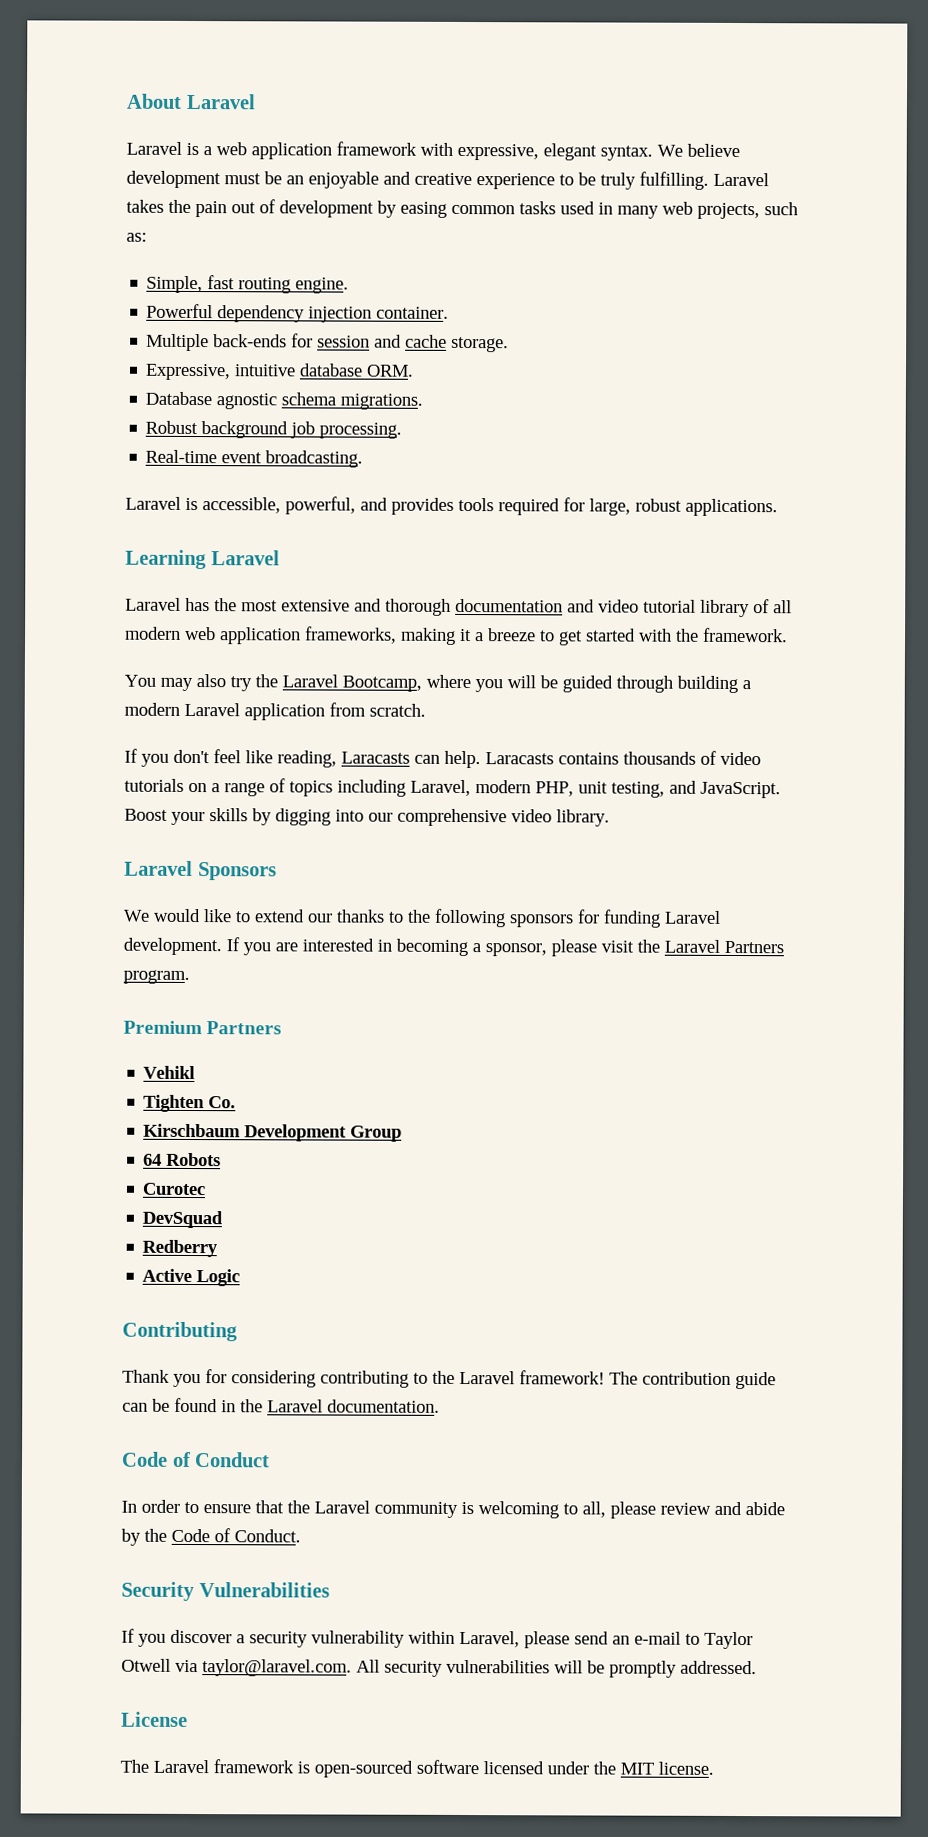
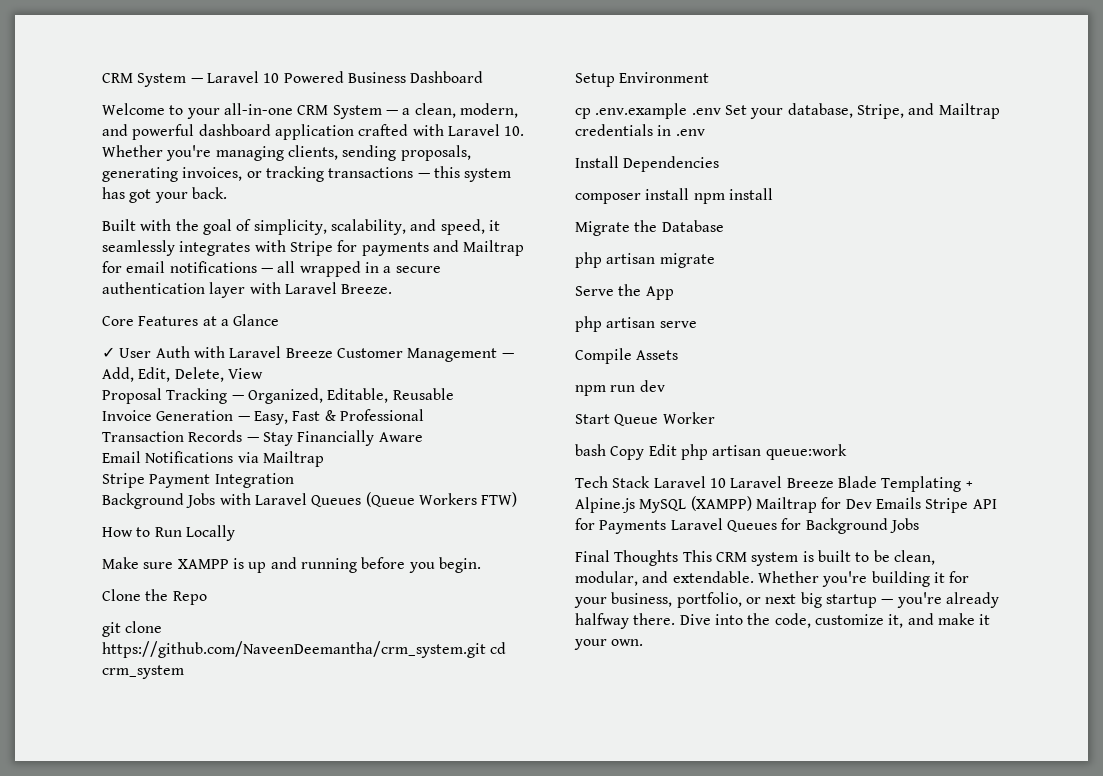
- About Laravel
- Laravel is a web application framework with expressive, elegant syntax. We believe development must be an enjoyable and creative experience to be truly fulfilling. Laravel takes the pain out of development by easing common tasks used in many web projects, such as:
- Simple, fast routing engine.
- Powerful dependency injection container.
- Multiple back-ends for session and cache storage.
- Expressive, intuitive database ORM.
- Database agnostic schema migrations.
- Robust background job processing.
- Real-time event broadcasting.
- Laravel is accessible, powerful, and provides tools required for large, robust applications.
- Learning Laravel
- Laravel has the most extensive and thorough documentation and video tutorial library of all modern web application frameworks, making it a breeze to get started with the framework.
- You may also try the Laravel Bootcamp, where you will be guided through building a modern Laravel application from scratch.
- If you don't feel like reading, Laracasts can help. Laracasts contains thousands of video tutorials on a range of topics including Laravel, modern PHP, unit testing, and JavaScript. Boost your skills by digging into our comprehensive video library.
- Laravel Sponsors
- We would like to extend our thanks to the following sponsors for funding Laravel development. If you are interested in becoming a sponsor, please visit the Laravel Partners program.
- Premium Partners
- Vehikl
- Tighten Co.
- Kirschbaum Development Group
- 64 Robots
- Curotec
- DevSquad
- Redberry
- Active Logic
- Contributing
- Thank you for considering contributing to the Laravel framework! The contribution guide can be found in the Laravel documentation.
- Code of Conduct
- In order to ensure that the Laravel community is welcoming to all, please review and abide by the Code of Conduct.
- Security Vulnerabilities
- If you discover a security vulnerability within Laravel, please send an e-mail to Taylor Otwell via taylor@laravel.com. All security vulnerabilities will be promptly addressed.
- License
- The Laravel framework is open-sourced software licensed under the MIT license.
+ CRM System — Laravel 10 Powered Business Dashboard
+ Welcome to your all-in-one CRM System — a clean, modern, and powerful dashboard application crafted with Laravel 10. Whether you're managing clients, sending proposals, generating invoices, or tracking transactions — this system has got your back.
+ Built with the goal of simplicity, scalability, and speed, it seamlessly integrates with Stripe for payments and Mailtrap for email notifications — all wrapped in a secure authentication layer with Laravel Breeze.
+ Core Features at a Glance
+ ✓ User Auth with Laravel Breeze Customer Management — Add, Edit, Delete, View
+ Proposal Tracking — Organized, Editable, Reusable
+ Invoice Generation — Easy, Fast & Professional
+ Transaction Records — Stay Financially Aware
+ Email Notifications via Mailtrap
+ Stripe Payment Integration
+ Background Jobs with Laravel Queues (Queue Workers FTW)
+ How to Run Locally
+ Make sure XAMPP is up and running before you begin.
+ Clone the Repo
+ git clone https://github.com/NaveenDeemantha/crm_system.git cd crm_system
+ Setup Environment
+ cp .env.example .env Set your database, Stripe, and Mailtrap credentials in .env
+ Install Dependencies
+ composer install npm install
+ Migrate the Database
+ php artisan migrate
+ Serve the App
+ php artisan serve
+ Compile Assets
+ npm run dev
+ Start Queue Worker
+ bash Copy Edit php artisan queue:work
+ Tech Stack Laravel 10 Laravel Breeze Blade Templating + Alpine.js MySQL (XAMPP) Mailtrap for Dev Emails Stripe API for Payments Laravel Queues for Background Jobs
+ Final Thoughts This CRM system is built to be clean, modular, and extendable. Whether you're building it for your business, portfolio, or next big startup — you're already halfway there. Dive into the code, customize it, and make it your own.

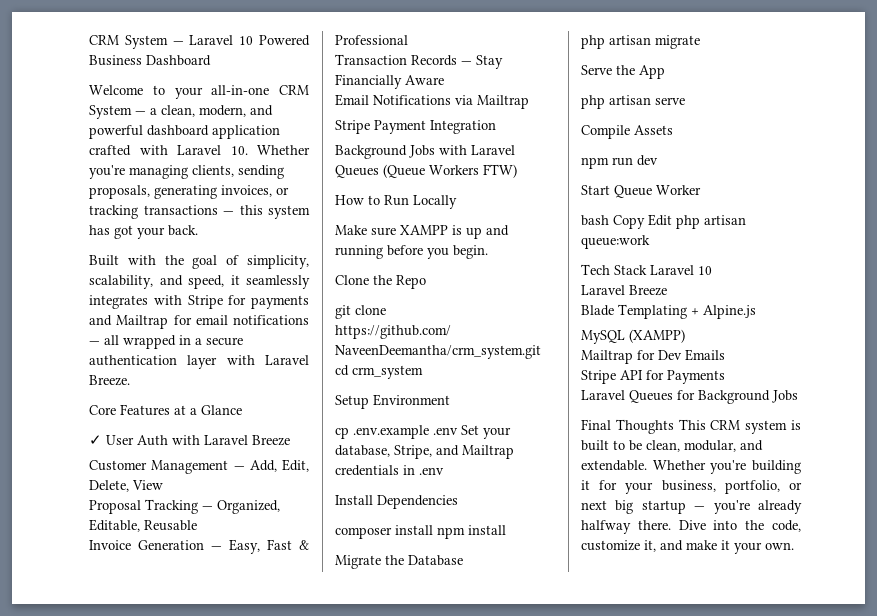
- ✓ User Auth with Laravel Breeze Customer Management — Add, Edit, Delete, View
+ ✓ User Auth with Laravel Breeze
+ Customer Management — Add, Edit, Delete, View
- Tech Stack Laravel 10 Laravel Breeze Blade Templating + Alpine.js MySQL (XAMPP) Mailtrap for Dev Emails Stripe API for Payments Laravel Queues for Background Jobs
+ Tech Stack Laravel 10
+ Laravel Breeze
+ Blade Templating + Alpine.js
+ MySQL (XAMPP)
+ Mailtrap for Dev Emails
+ Stripe API for Payments
+ Laravel Queues for Background Jobs

